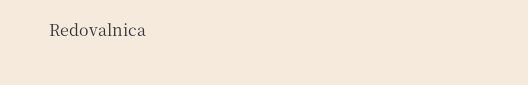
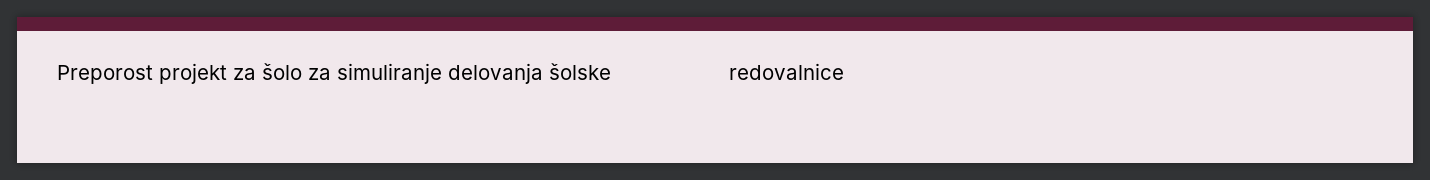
- Redovalnica
+ Preporost projekt za šolo za simuliranje delovanja šolske redovalnice

